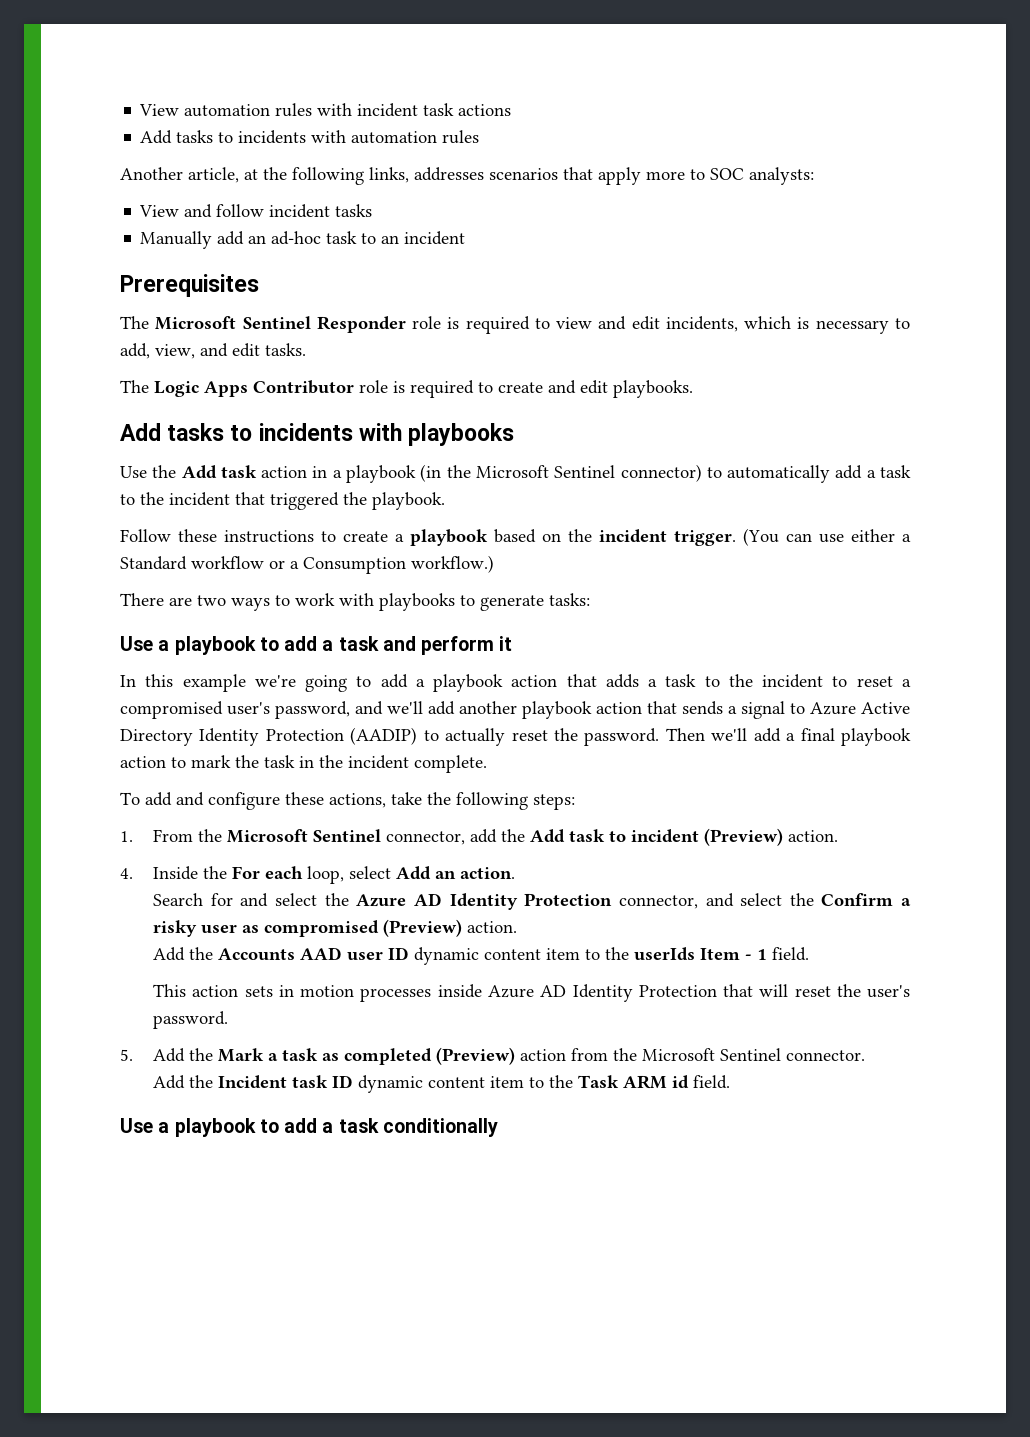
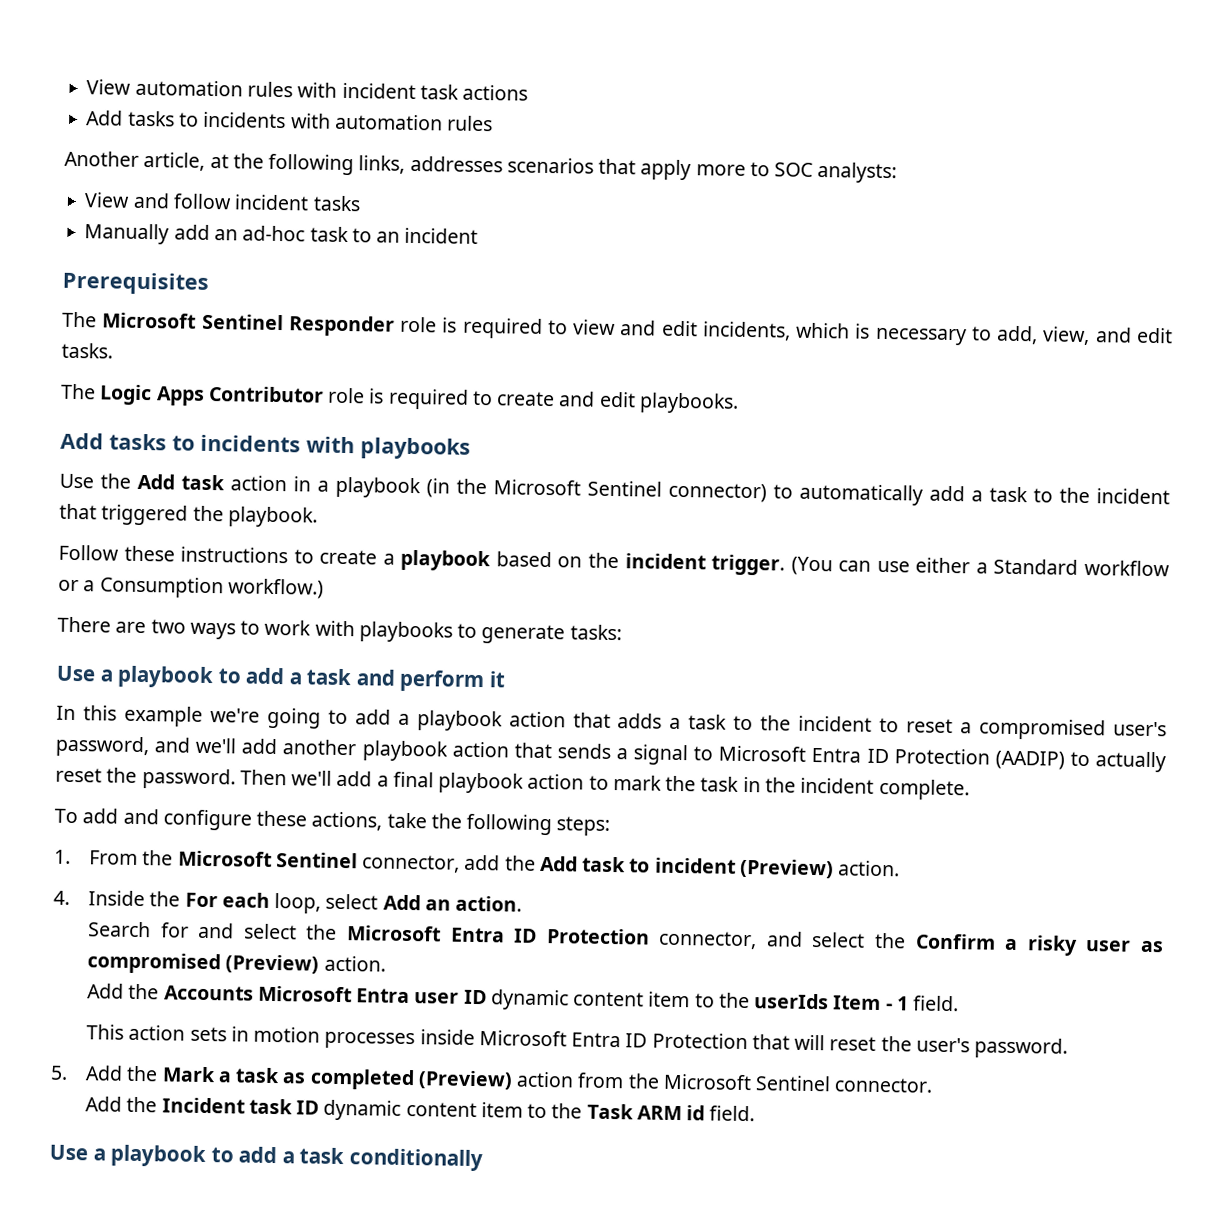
- In this example we're going to add a playbook action that adds a task to the incident to reset a compromised user's password, and we'll add another playbook action that sends a signal to Azure Active Directory Identity Protection (AADIP) to actually reset the password.
+ In this example we're going to add a playbook action that adds a task to the incident to reset a compromised user's password, and we'll add another playbook action that sends a signal to Microsoft Entra ID Protection (AADIP) to actually reset the password.
- Search for and select the Azure AD Identity Protection connector, and select the Confirm a risky user as compromised (Preview) action.
+ Search for and select the Microsoft Entra ID Protection connector, and select the Confirm a risky user as compromised (Preview) action.
- Add the Accounts AAD user ID dynamic content item to the userIds Item - 1 field.
+ Add the Accounts Microsoft Entra user ID dynamic content item to the userIds Item - 1 field.
- This action sets in motion processes inside Azure AD Identity Protection that will reset the user's password.
+ This action sets in motion processes inside Microsoft Entra ID Protection that will reset the user's password.

